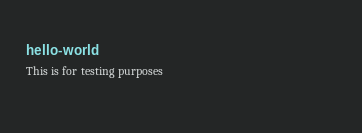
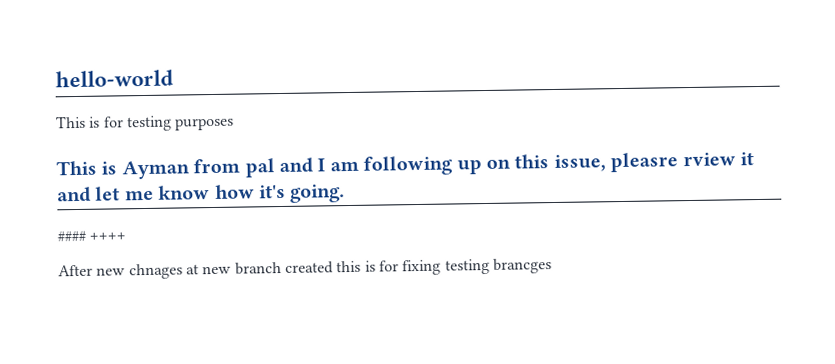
+ This is Ayman from pal and I am following up on this issue, pleasre rview it and let me know how it's going.
+ #### ++++
+ After new chnages at new branch created this is for fixing testing brancges

